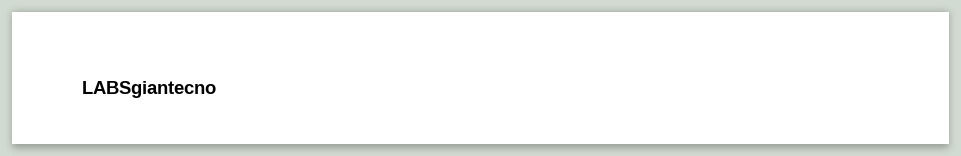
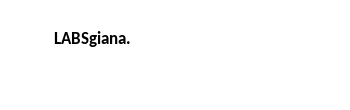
- LABSgiantecno
+ LABSgiana.

